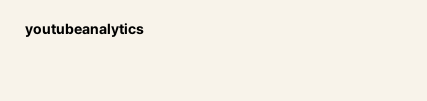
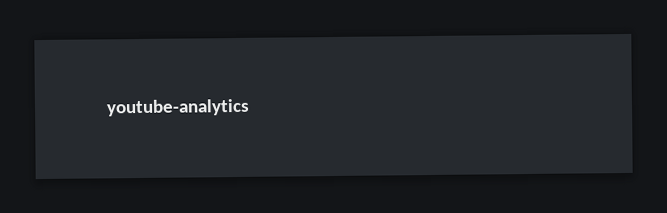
- youtubeanalytics
+ youtube-analytics

